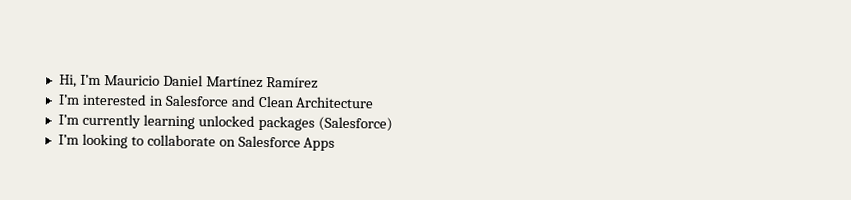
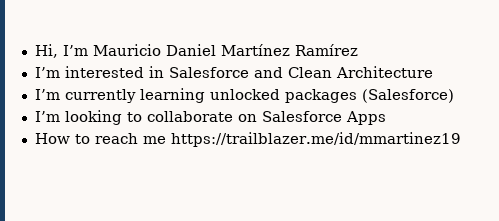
+ How to reach me https://trailblazer.me/id/mmartinez19

